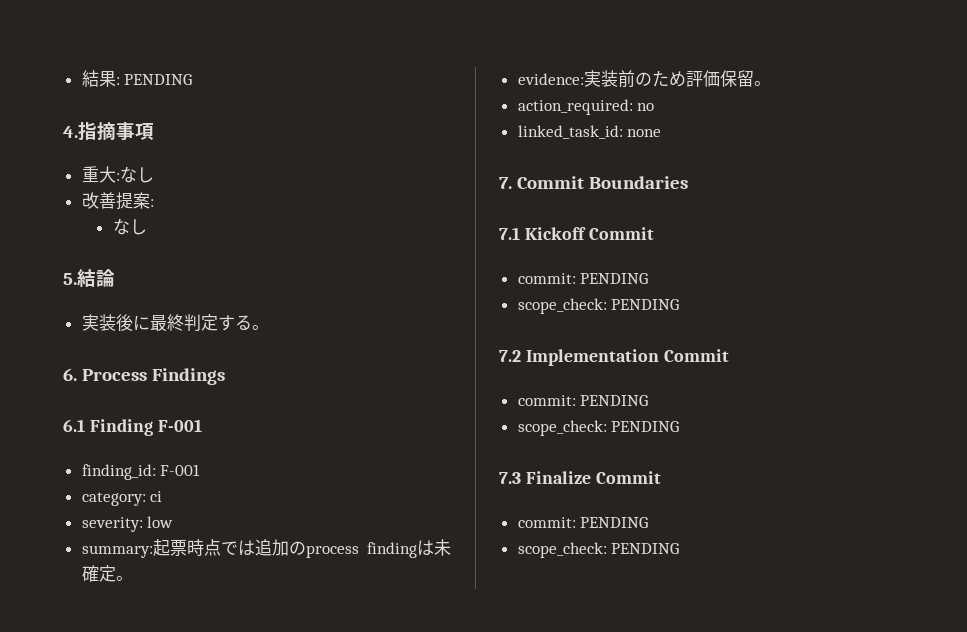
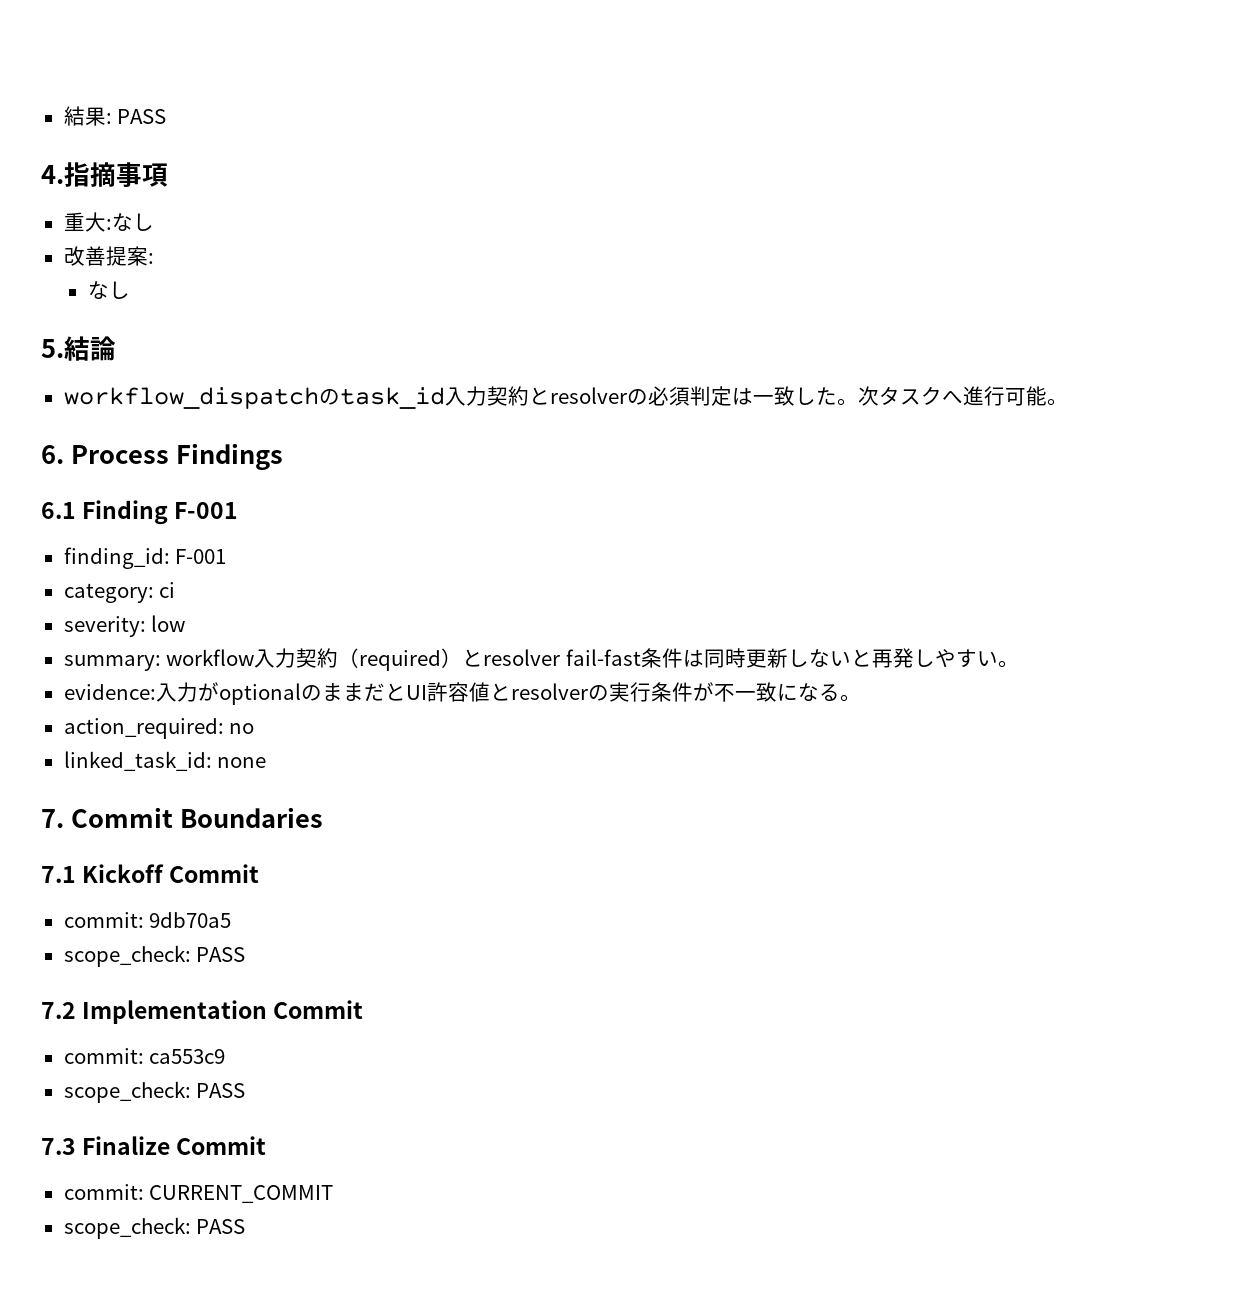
- 結果: PENDING
+ 結果: PASS
- 実装後に最終判定する。
+ workflow_dispatchのtask_id入力契約とresolverの必須判定は一致した。次タスクへ進行可能。
- summary:起票時点では追加のprocess findingは未確定。
- evidence:実装前のため評価保留。
+ summary: workflow入力契約（required）とresolver fail-fast条件は同時更新しないと再発しやすい。
+ evidence:入力がoptionalのままだとUI許容値とresolverの実行条件が不一致になる。
  7.1 Kickoff Commit
- commit: PENDING
- scope_check: PENDING
+ commit: 9db70a5
+ scope_check: PASS
  7.2 Implementation Commit
- commit: PENDING
- scope_check: PENDING
+ commit: ca553c9
+ scope_check: PASS
  7.3 Finalize Commit
- commit: PENDING
- scope_check: PENDING
+ commit: CURRENT_COMMIT
+ scope_check: PASS

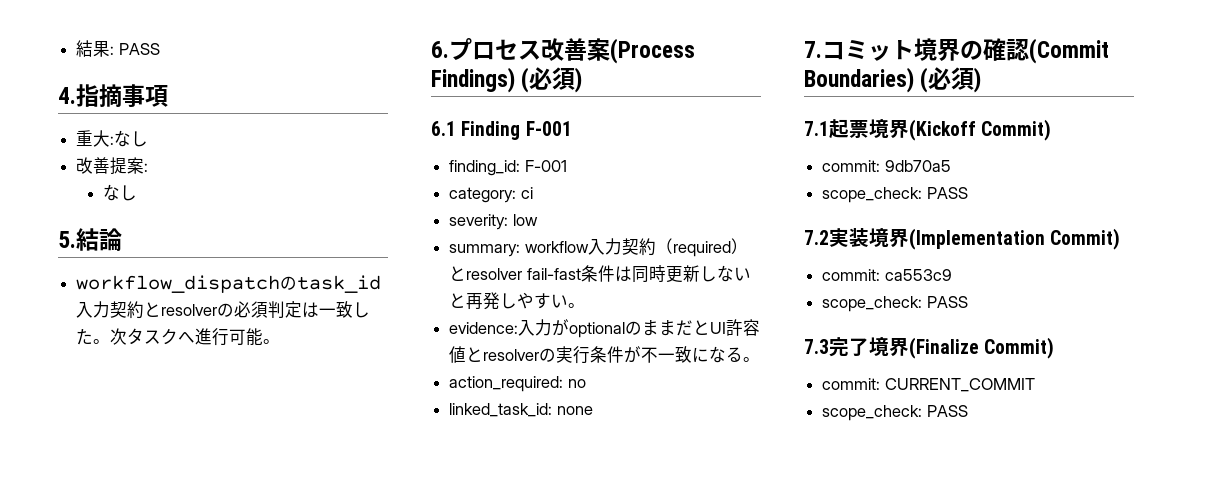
- 6. Process Findings
+ 6.プロセス改善案(Process Findings) (必須)
- 7. Commit Boundaries
- 7.1 Kickoff Commit
+ 7.コミット境界の確認(Commit Boundaries) (必須)
+ 7.1起票境界(Kickoff Commit)
- 7.2 Implementation Commit
+ 7.2実装境界(Implementation Commit)
- 7.3 Finalize Commit
+ 7.3完了境界(Finalize Commit)

